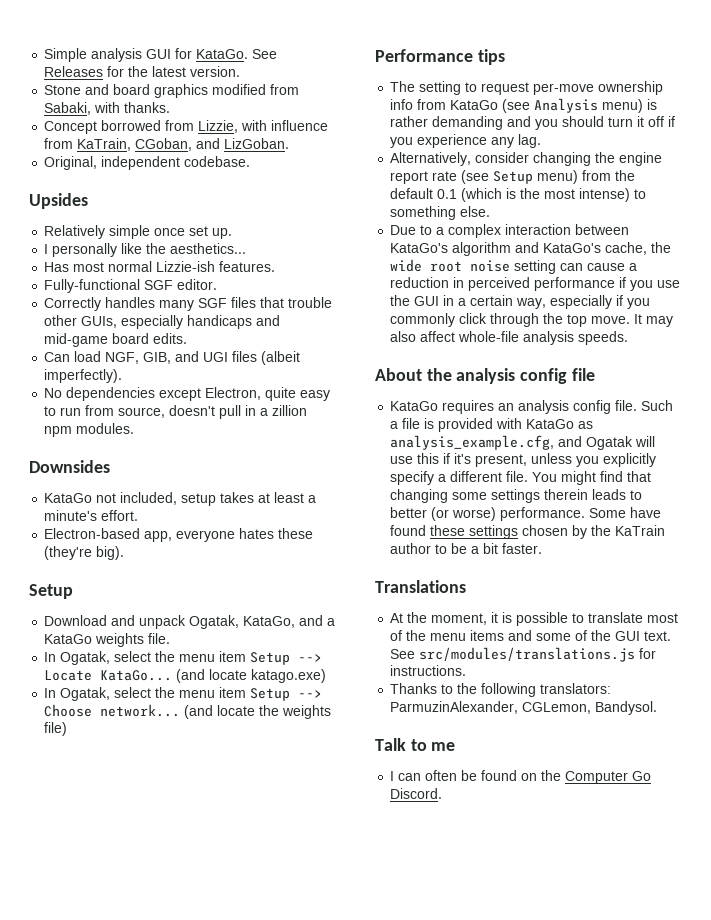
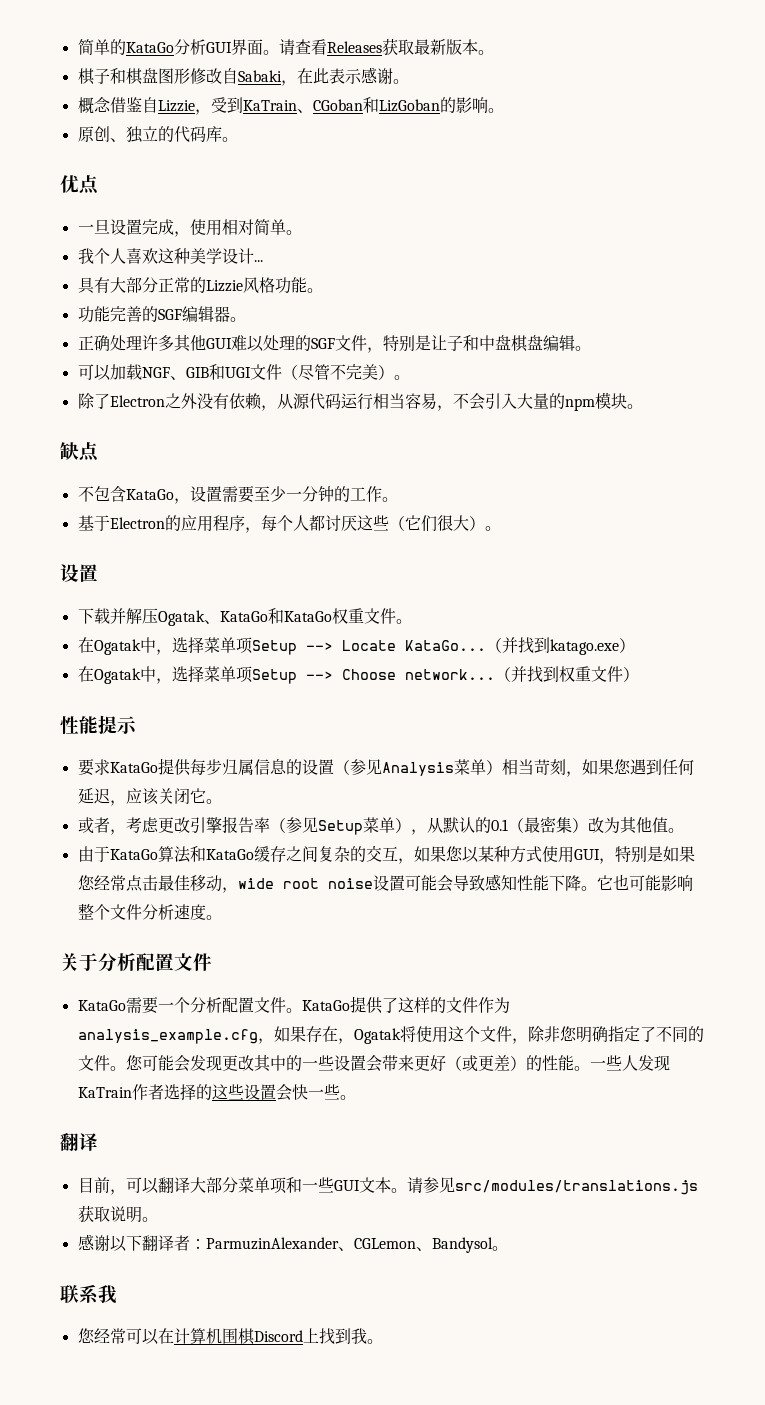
- Simple analysis GUI for KataGo. See Releases for the latest version.
- Stone and board graphics modified from Sabaki, with thanks.
- Concept borrowed from Lizzie, with influence from KaTrain, CGoban, and LizGoban.
- Original, independent codebase.
- Upsides
- Relatively simple once set up.
- I personally like the aesthetics...
- Has most normal Lizzie-ish features.
- Fully-functional SGF editor.
- Correctly handles many SGF files that trouble other GUIs, especially handicaps and mid-game board edits.
- Can load NGF, GIB, and UGI files (albeit imperfectly).
- No dependencies except Electron, quite easy to run from source, doesn't pull in a zillion npm modules.
- Downsides
- KataGo not included, setup takes at least a minute's effort.
- Electron-based app, everyone hates these (they're big).
- Setup
- Download and unpack Ogatak, KataGo, and a KataGo weights file.
- In Ogatak, select the menu item Setup --> Locate KataGo... (and locate katago.exe)
- In Ogatak, select the menu item Setup --> Choose network... (and locate the weights file)
- Performance tips
- The setting to request per-move ownership info from KataGo (see Analysis menu) is rather demanding and you should turn it off if you experience any lag.
- Alternatively, consider changing the engine report rate (see Setup menu) from the default 0.1 (which is the most intense) to something else.
- Due to a complex interaction between KataGo's algorithm and KataGo's cache, the wide root noise setting can cause a reduction in perceived performance if you use the GUI in a certain way, especially if you commonly click through the top move. It may also affect whole-file analysis speeds.
- About the analysis config file
- KataGo requires an analysis config file. Such a file is provided with KataGo as analysis_example.cfg, and Ogatak will use this if it's present, unless you explicitly specify a different file. You might find that changing some settings therein leads to better (or worse) performance. Some have found these settings chosen by the KaTrain author to be a bit faster.
- Translations
- At the moment, it is possible to translate most of the menu items and some of the GUI text. See src/modules/translations.js for instructions.
- Thanks to the following translators: ParmuzinAlexander, CGLemon, Bandysol.
- Talk to me
- I can often be found on the Computer Go Discord.
+ 简单的KataGo分析GUI界面。请查看Releases获取最新版本。
+ 棋子和棋盘图形修改自Sabaki，在此表示感谢。
+ 概念借鉴自Lizzie，受到KaTrain、CGoban和LizGoban的影响。
+ 原创、独立的代码库。
+ 优点
+ 一旦设置完成，使用相对简单。
+ 我个人喜欢这种美学设计...
+ 具有大部分正常的Lizzie风格功能。
+ 功能完善的SGF编辑器。
+ 正确处理许多其他GUI难以处理的SGF文件，特别是让子和中盘棋盘编辑。
+ 可以加载NGF、GIB和UGI文件（尽管不完美）。
+ 除了Electron之外没有依赖，从源代码运行相当容易，不会引入大量的npm模块。
+ 缺点
+ 不包含KataGo，设置需要至少一分钟的工作。
+ 基于Electron的应用程序，每个人都讨厌这些（它们很大）。
+ 设置
+ 下载并解压Ogatak、KataGo和KataGo权重文件。
+ 在Ogatak中，选择菜单项Setup --> Locate KataGo...（并找到katago.exe）
+ 在Ogatak中，选择菜单项Setup --> Choose network...（并找到权重文件）
+ 性能提示
+ 要求KataGo提供每步归属信息的设置（参见Analysis菜单）相当苛刻，如果您遇到任何延迟，应该关闭它。
+ 或者，考虑更改引擎报告率（参见Setup菜单），从默认的0.1（最密集）改为其他值。
+ 由于KataGo算法和KataGo缓存之间复杂的交互，如果您以某种方式使用GUI，特别是如果您经常点击最佳移动，wide root noise设置可能会导致感知性能下降。它也可能影响整个文件分析速度。
+ 关于分析配置文件
+ KataGo需要一个分析配置文件。KataGo提供了这样的文件作为analysis_example.cfg，如果存在，Ogatak将使用这个文件，除非您明确指定了不同的文件。您可能会发现更改其中的一些设置会带来更好（或更差）的性能。一些人发现KaTrain作者选择的这些设置会快一些。
+ 翻译
+ 目前，可以翻译大部分菜单项和一些GUI文本。请参见src/modules/translations.js获取说明。
+ 感谢以下翻译者：ParmuzinAlexander、CGLemon、Bandysol。
+ 联系我
+ 您经常可以在计算机围棋Discord上找到我。

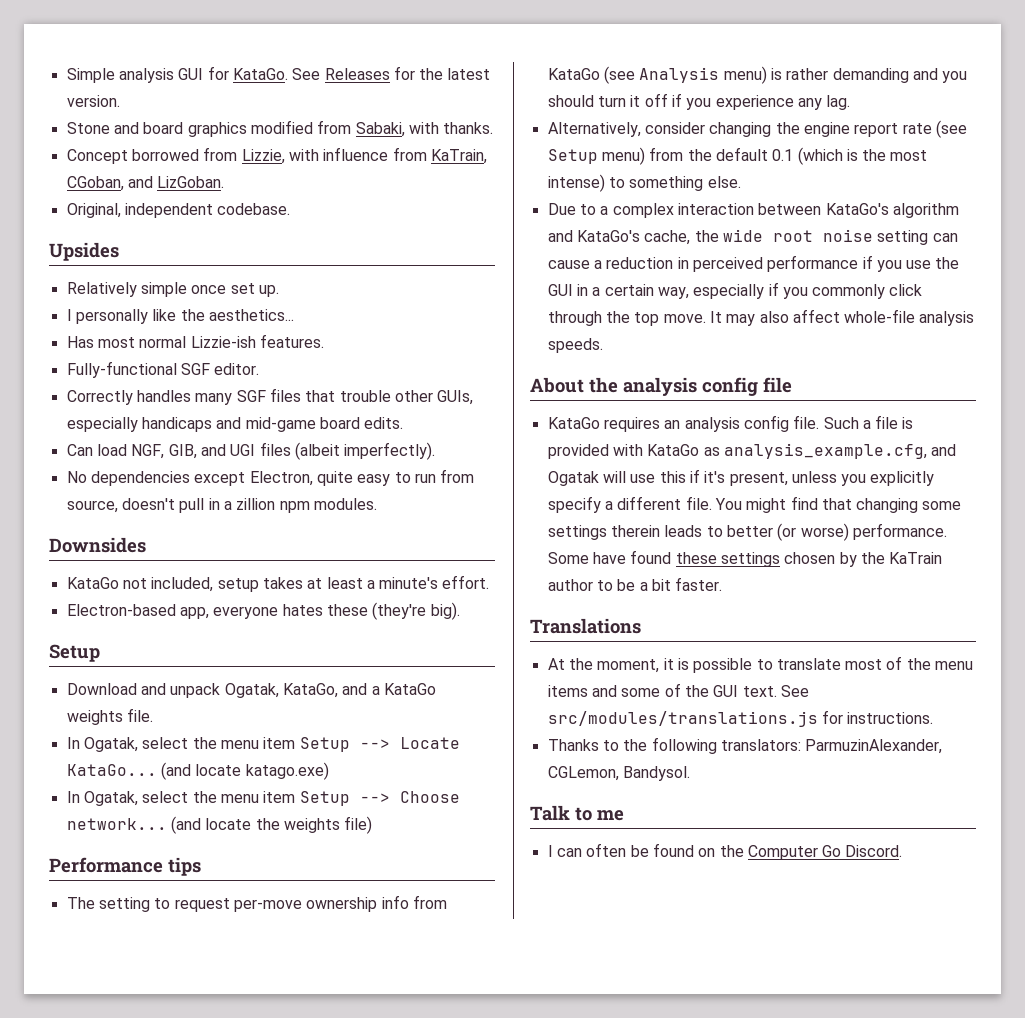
- 简单的KataGo分析GUI界面。请查看Releases获取最新版本。
- 棋子和棋盘图形修改自Sabaki，在此表示感谢。
- 概念借鉴自Lizzie，受到KaTrain、CGoban和LizGoban的影响。
- 原创、独立的代码库。
- 优点
- 一旦设置完成，使用相对简单。
- 我个人喜欢这种美学设计...
- 具有大部分正常的Lizzie风格功能。
- 功能完善的SGF编辑器。
- 正确处理许多其他GUI难以处理的SGF文件，特别是让子和中盘棋盘编辑。
- 可以加载NGF、GIB和UGI文件（尽管不完美）。
- 除了Electron之外没有依赖，从源代码运行相当容易，不会引入大量的npm模块。
- 缺点
- 不包含KataGo，设置需要至少一分钟的工作。
- 基于Electron的应用程序，每个人都讨厌这些（它们很大）。
- 设置
- 下载并解压Ogatak、KataGo和KataGo权重文件。
- 在Ogatak中，选择菜单项Setup --> Locate KataGo...（并找到katago.exe）
- 在Ogatak中，选择菜单项Setup --> Choose network...（并找到权重文件）
- 性能提示
- 要求KataGo提供每步归属信息的设置（参见Analysis菜单）相当苛刻，如果您遇到任何延迟，应该关闭它。
- 或者，考虑更改引擎报告率（参见Setup菜单），从默认的0.1（最密集）改为其他值。
- 由于KataGo算法和KataGo缓存之间复杂的交互，如果您以某种方式使用GUI，特别是如果您经常点击最佳移动，wide root noise设置可能会导致感知性能下降。它也可能影响整个文件分析速度。
- 关于分析配置文件
- KataGo需要一个分析配置文件。KataGo提供了这样的文件作为analysis_example.cfg，如果存在，Ogatak将使用这个文件，除非您明确指定了不同的文件。您可能会发现更改其中的一些设置会带来更好（或更差）的性能。一些人发现KaTrain作者选择的这些设置会快一些。
- 翻译
- 目前，可以翻译大部分菜单项和一些GUI文本。请参见src/modules/translations.js获取说明。
- 感谢以下翻译者：ParmuzinAlexander、CGLemon、Bandysol。
- 联系我
- 您经常可以在计算机围棋Discord上找到我。
+ Simple analysis GUI for KataGo. See Releases for the latest version.
+ Stone and board graphics modified from Sabaki, with thanks.
+ Concept borrowed from Lizzie, with influence from KaTrain, CGoban, and LizGoban.
+ Original, independent codebase.
+ Upsides
+ Relatively simple once set up.
+ I personally like the aesthetics...
+ Has most normal Lizzie-ish features.
+ Fully-functional SGF editor.
+ Correctly handles many SGF files that trouble other GUIs, especially handicaps and mid-game board edits.
+ Can load NGF, GIB, and UGI files (albeit imperfectly).
+ No dependencies except Electron, quite easy to run from source, doesn't pull in a zillion npm modules.
+ Downsides
+ KataGo not included, setup takes at least a minute's effort.
+ Electron-based app, everyone hates these (they're big).
+ Setup
+ Download and unpack Ogatak, KataGo, and a KataGo weights file.
+ In Ogatak, select the menu item Setup --> Locate KataGo... (and locate katago.exe)
+ In Ogatak, select the menu item Setup --> Choose network... (and locate the weights file)
+ Performance tips
+ The setting to request per-move ownership info from KataGo (see Analysis menu) is rather demanding and you should turn it off if you experience any lag.
+ Alternatively, consider changing the engine report rate (see Setup menu) from the default 0.1 (which is the most intense) to something else.
+ Due to a complex interaction between KataGo's algorithm and KataGo's cache, the wide root noise setting can cause a reduction in perceived performance if you use the GUI in a certain way, especially if you commonly click through the top move. It may also affect whole-file analysis speeds.
+ About the analysis config file
+ KataGo requires an analysis config file. Such a file is provided with KataGo as analysis_example.cfg, and Ogatak will use this if it's present, unless you explicitly specify a different file. You might find that changing some settings therein leads to better (or worse) performance. Some have found these settings chosen by the KaTrain author to be a bit faster.
+ Translations
+ At the moment, it is possible to translate most of the menu items and some of the GUI text. See src/modules/translations.js for instructions.
+ Thanks to the following translators: ParmuzinAlexander, CGLemon, Bandysol.
+ Talk to me
+ I can often be found on the Computer Go Discord.

